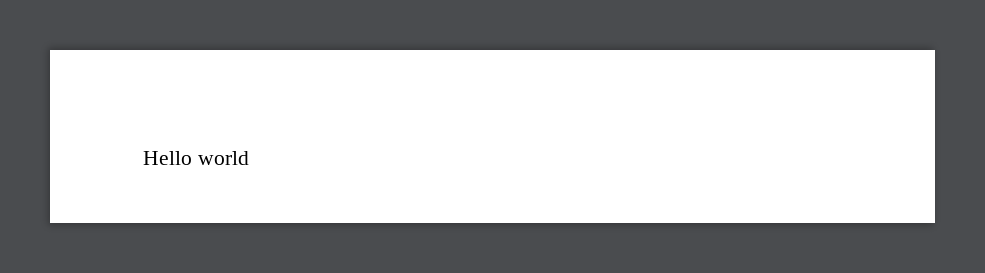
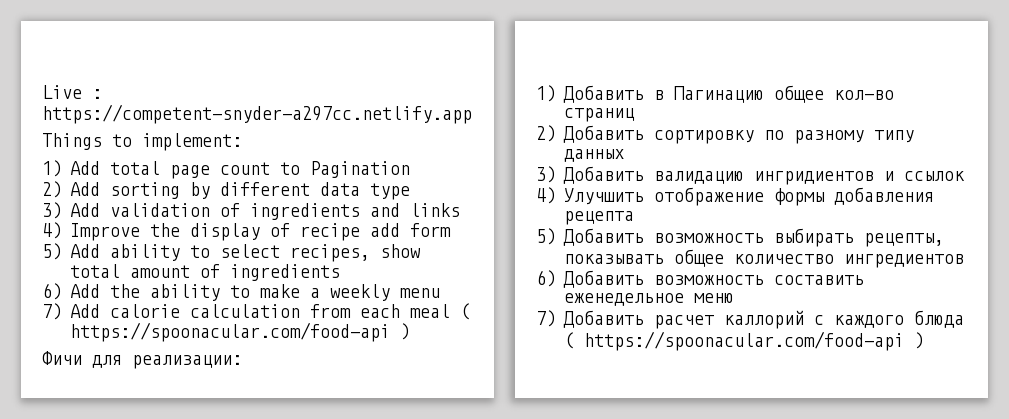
- Hello world
+ Live : https://competent-snyder-a297cc.netlify.app
+ Things to implement:
+ 1) Add total page count to Pagination
+ 2) Add sorting by different data type
+ 3) Add validation of ingredients and links
+ 4) Improve the display of recipe add form
+ 5) Add ability to select recipes, show total amount of ingredients
+ 6) Add the ability to make a weekly menu
+ 7) Add calorie calculation from each meal ( https://spoonacular.com/food-api )
+ Фичи для реализации:
+ 1) Добавить в Пагинацию общее кол-во страниц
+ 2) Добавить сортировку по разному типу данных
+ 3) Добавить валидацию ингридиентов и ссылок
+ 4) Улучшить отображение формы добавления рецепта
+ 5) Добавить возможность выбирать рецепты, показывать общее количество ингредиентов
+ 6) Добавить возможность составить еженедельное меню
+ 7) Добавить расчет каллорий с каждого блюда ( https://spoonacular.com/food-api )

